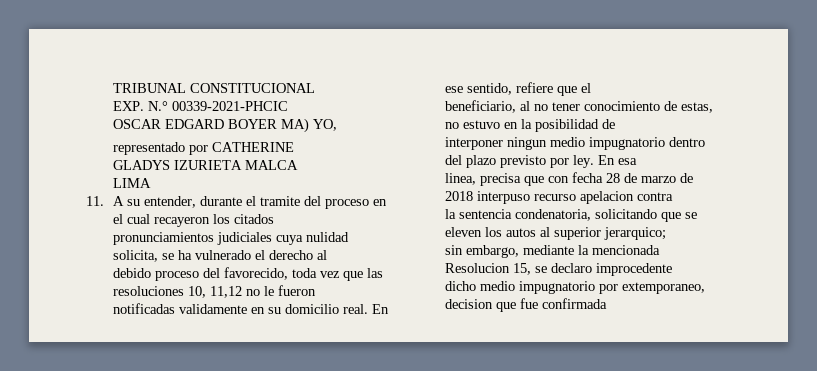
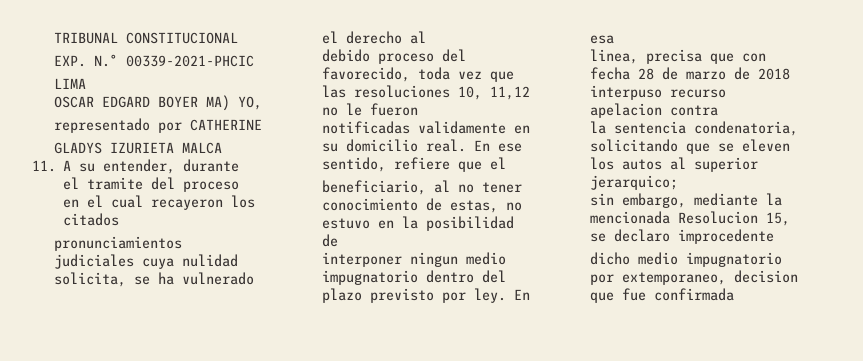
+ LIMA
- LIMA

